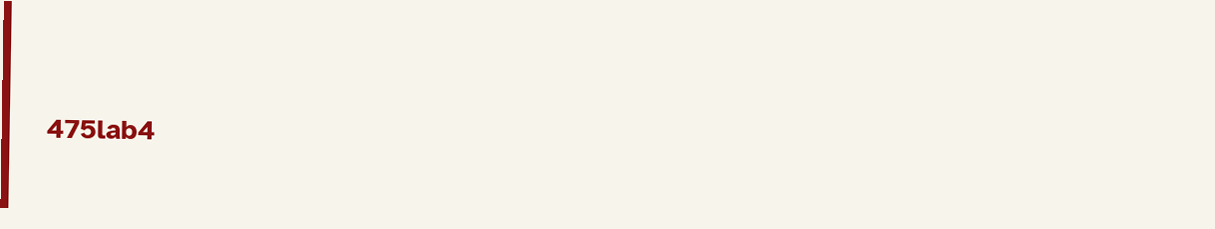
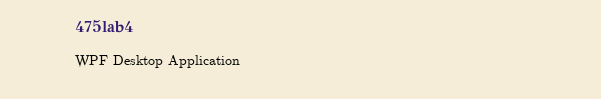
+ WPF Desktop Application

